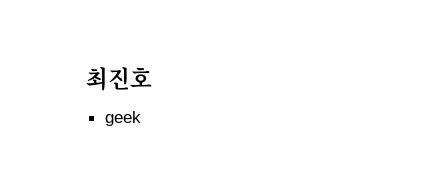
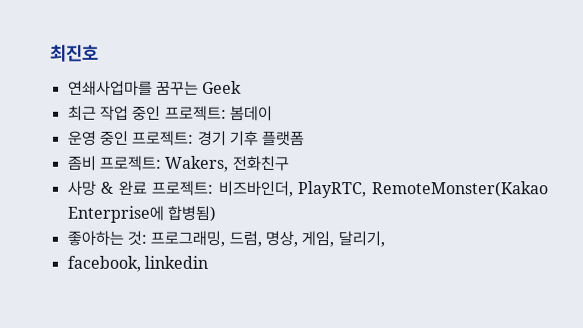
- geek
+ 연쇄사업마를 꿈꾸는 Geek
+ 최근 작업 중인 프로젝트: 봄데이
+ 운영 중인 프로젝트: 경기 기후 플랫폼
+ 좀비 프로젝트: Wakers, 전화친구
+ 사망 & 완료 프로젝트: 비즈바인더, PlayRTC, RemoteMonster(Kakao Enterprise에 합병됨)
+ 좋아하는 것: 프로그래밍, 드럼, 명상, 게임, 달리기,
+ facebook, linkedin

